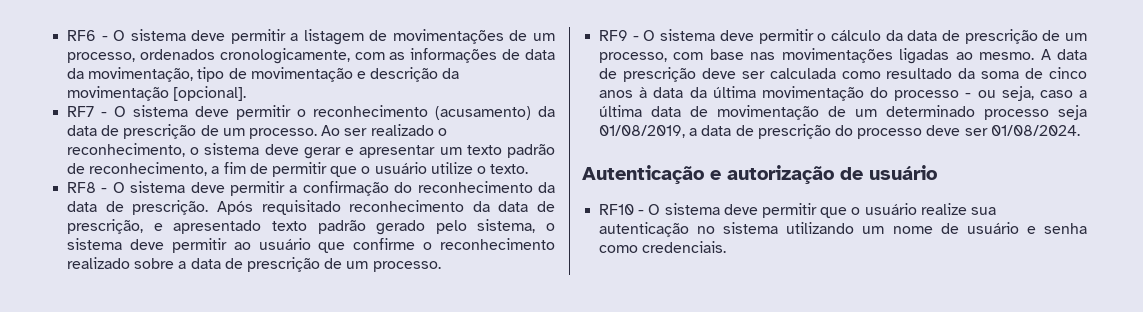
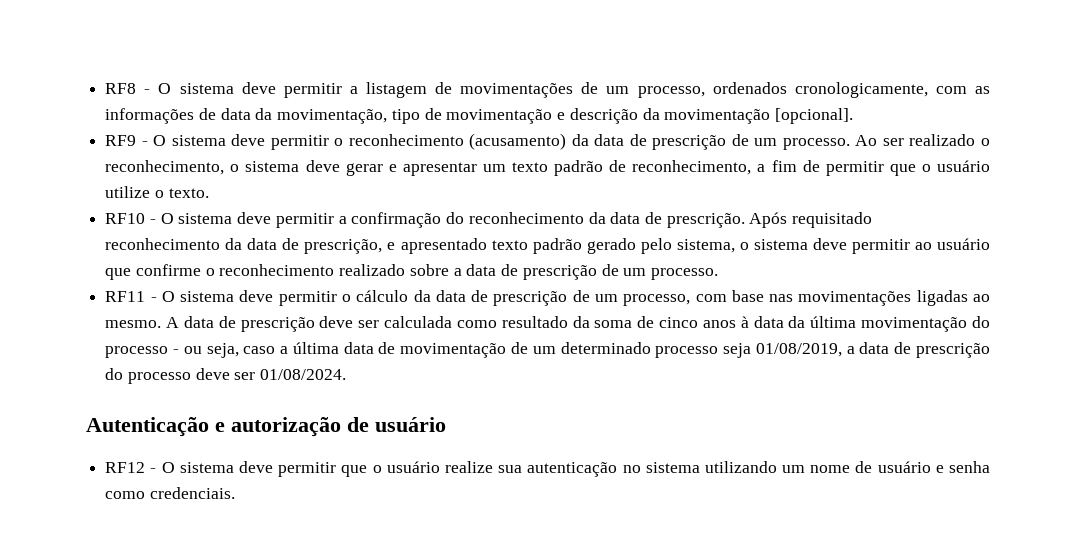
- RF6 - O sistema deve permitir a listagem de movimentações de um processo, ordenados cronologicamente, com as informações de data da movimentação, tipo de movimentação e descrição da movimentação [opcional].
+ RF8 - O sistema deve permitir a listagem de movimentações de um processo, ordenados cronologicamente, com as informações de data da movimentação, tipo de movimentação e descrição da movimentação [opcional].
- RF7 - O sistema deve permitir o reconhecimento (acusamento) da data de prescrição de um processo.
+ RF9 - O sistema deve permitir o reconhecimento (acusamento) da data de prescrição de um processo.
- RF8 - O sistema deve permitir a confirmação do reconhecimento da data de prescrição.
+ RF10 - O sistema deve permitir a confirmação do reconhecimento da data de prescrição.
- RF9 - O sistema deve permitir o cálculo da data de prescrição de um processo, com base nas movimentações ligadas ao mesmo.
+ RF11 - O sistema deve permitir o cálculo da data de prescrição de um processo, com base nas movimentações ligadas ao mesmo.
- RF10 - O sistema deve permitir que o usuário realize sua autenticação no sistema utilizando um nome de usuário e senha como credenciais.
+ RF12 - O sistema deve permitir que o usuário realize sua autenticação no sistema utilizando um nome de usuário e senha como credenciais.

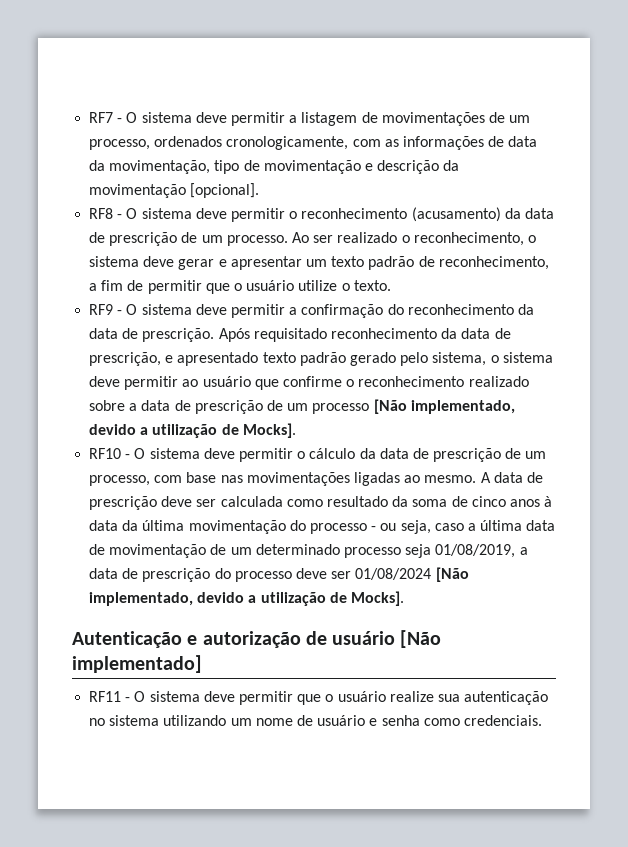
- RF8 - O sistema deve permitir a listagem de movimentações de um processo, ordenados cronologicamente, com as informações de data da movimentação, tipo de movimentação e descrição da movimentação [opcional].
+ RF7 - O sistema deve permitir a listagem de movimentações de um processo, ordenados cronologicamente, com as informações de data da movimentação, tipo de movimentação e descrição da movimentação [opcional].
- RF9 - O sistema deve permitir o reconhecimento (acusamento) da data de prescrição de um processo.
+ RF8 - O sistema deve permitir o reconhecimento (acusamento) da data de prescrição de um processo.
- RF10 - O sistema deve permitir a confirmação do reconhecimento da data de prescrição.
+ RF9 - O sistema deve permitir a confirmação do reconhecimento da data de prescrição.
- Após requisitado reconhecimento da data de prescrição, e apresentado texto padrão gerado pelo sistema, o sistema deve permitir ao usuário que confirme o reconhecimento realizado sobre a data de prescrição de um processo.
- RF11 - O sistema deve permitir o cálculo da data de prescrição de um processo, com base nas movimentações ligadas ao mesmo.
+ Após requisitado reconhecimento da data de prescrição, e apresentado texto padrão gerado pelo sistema, o sistema deve permitir ao usuário que confirme o reconhecimento realizado sobre a data de prescrição de um processo [Não implementado, devido a utilização de Mocks].
+ RF10 - O sistema deve permitir o cálculo da data de prescrição de um processo, com base nas movimentações ligadas ao mesmo.
- A data de prescrição deve ser calculada como resultado da soma de cinco anos à data da última movimentação do processo - ou seja, caso a última data de movimentação de um determinado processo seja 01/08/2019, a data de prescrição do processo deve ser 01/08/2024.
+ A data de prescrição deve ser calculada como resultado da soma de cinco anos à data da última movimentação do processo - ou seja, caso a última data de movimentação de um determinado processo seja 01/08/2019, a data de prescrição do processo deve ser 01/08/2024 [Não implementado, devido a utilização de Mocks].
- Autenticação e autorização de usuário
- RF12 - O sistema deve permitir que o usuário realize sua autenticação no sistema utilizando um nome de usuário e senha como credenciais.
+ Autenticação e autorização de usuário [Não implementado]
+ RF11 - O sistema deve permitir que o usuário realize sua autenticação no sistema utilizando um nome de usuário e senha como credenciais.

